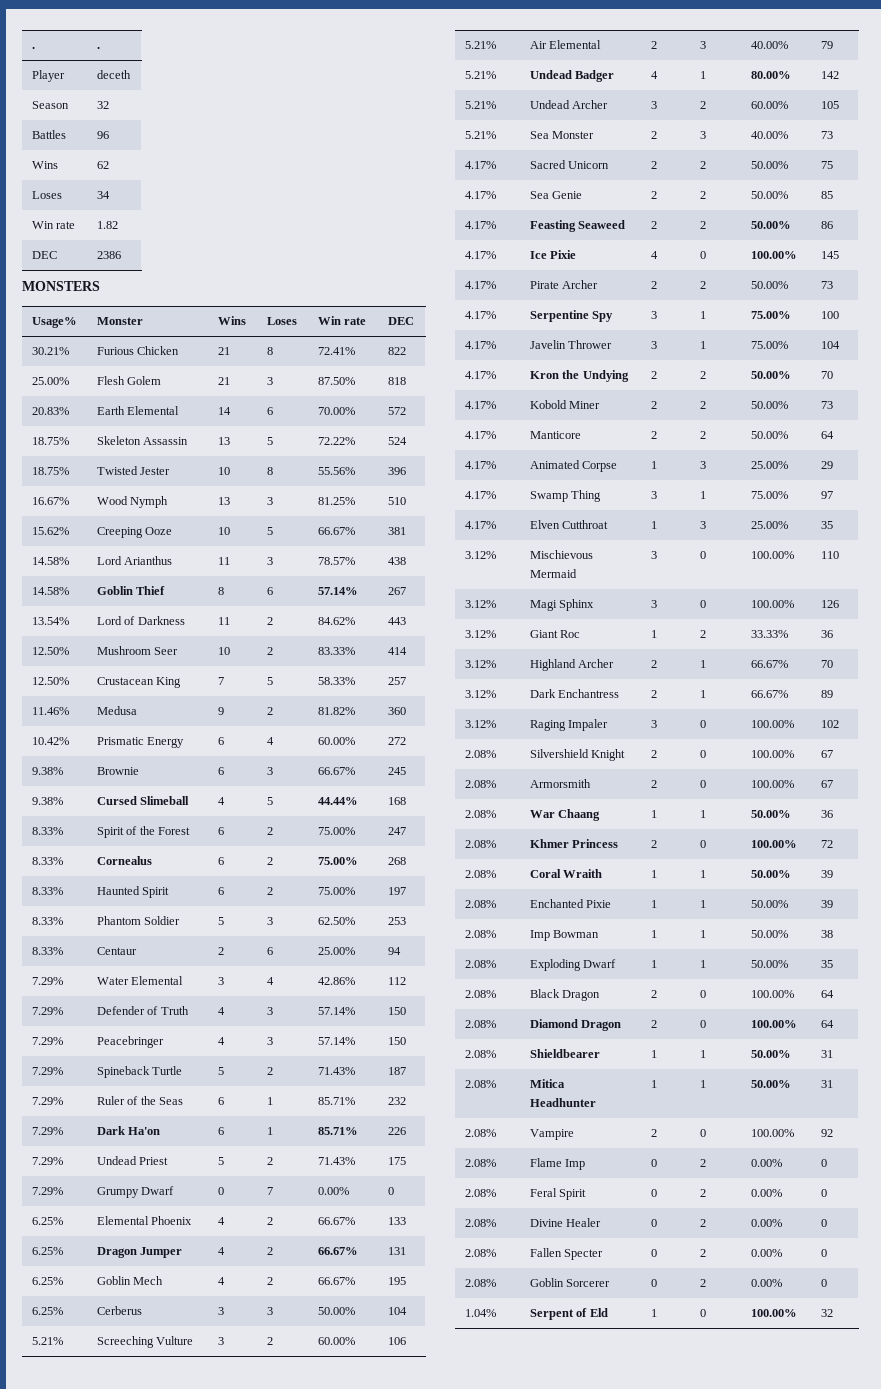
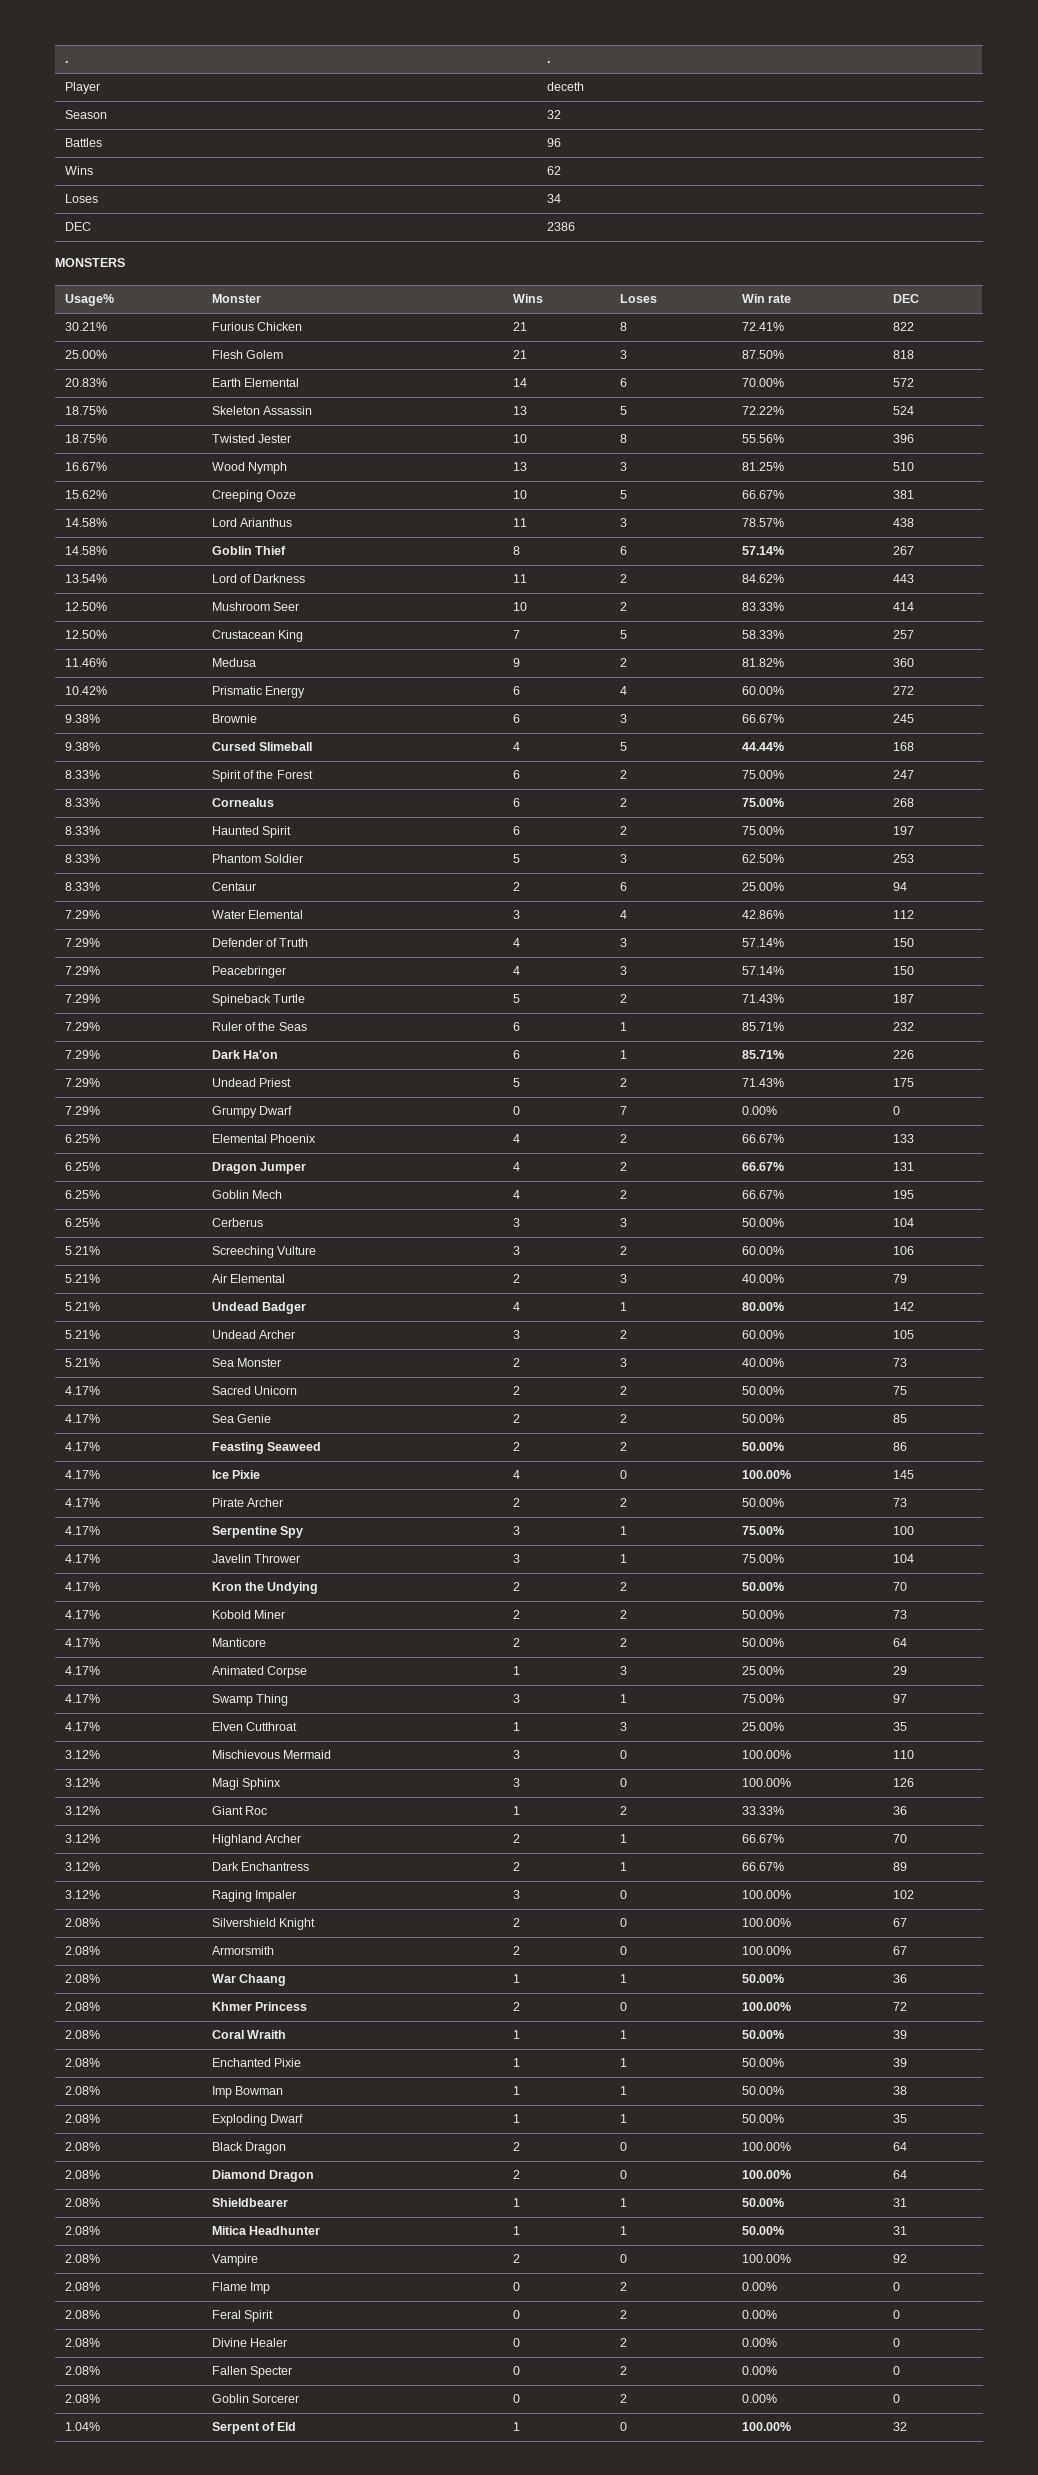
- Win rate | 1.82

